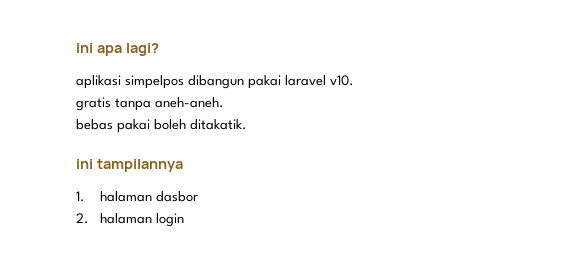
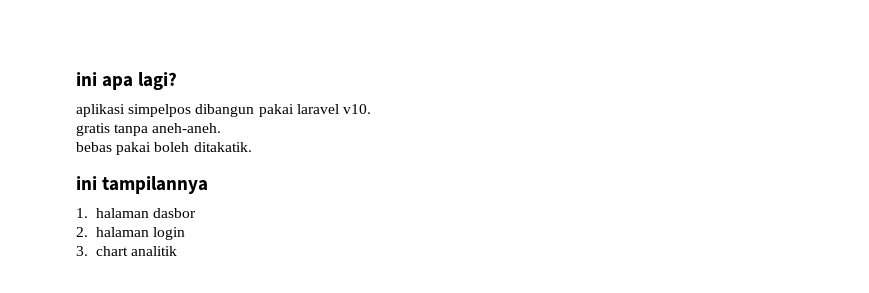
+ 3. chart analitik

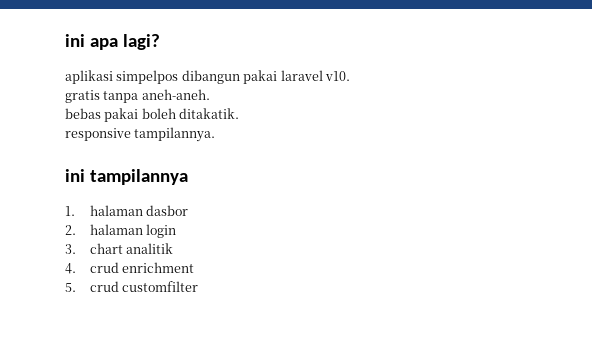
+ responsive tampilannya.
+ 4. crud enrichment
+ 5. crud customfilter

